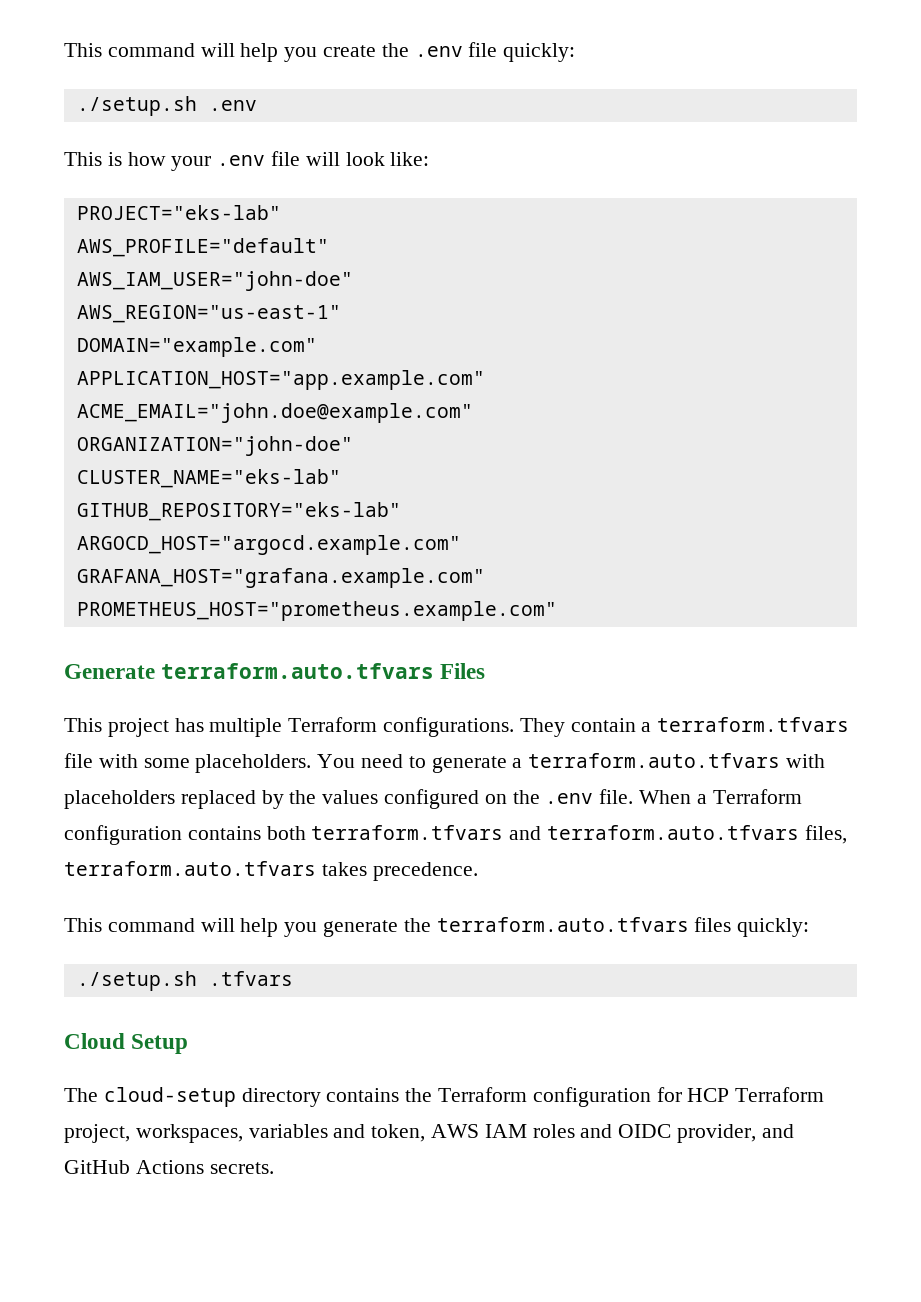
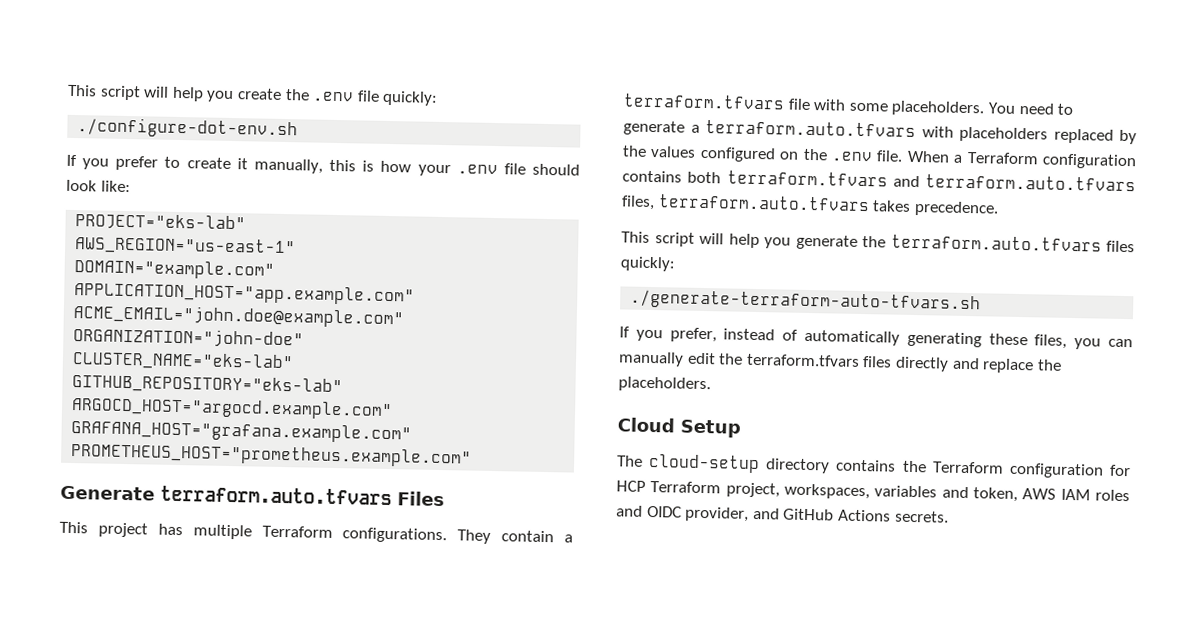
- This command will help you create the .env file quickly:
+ This script will help you create the .env file quickly:
- ./setup.sh .env
- This is how your .env file will look like:
+ ./configure-dot-env.sh
+ If you prefer to create it manually, this is how your .env file should look like:
- AWS_PROFILE="default"
- AWS_IAM_USER="john-doe"
- This command will help you generate the terraform.auto.tfvars files quickly:
+ This script will help you generate the terraform.auto.tfvars files quickly:
- ./setup.sh .tfvars
+ ./generate-terraform-auto-tfvars.sh
+ If you prefer, instead of automatically generating these files, you can manually edit the terraform.tfvars files directly and replace the placeholders.

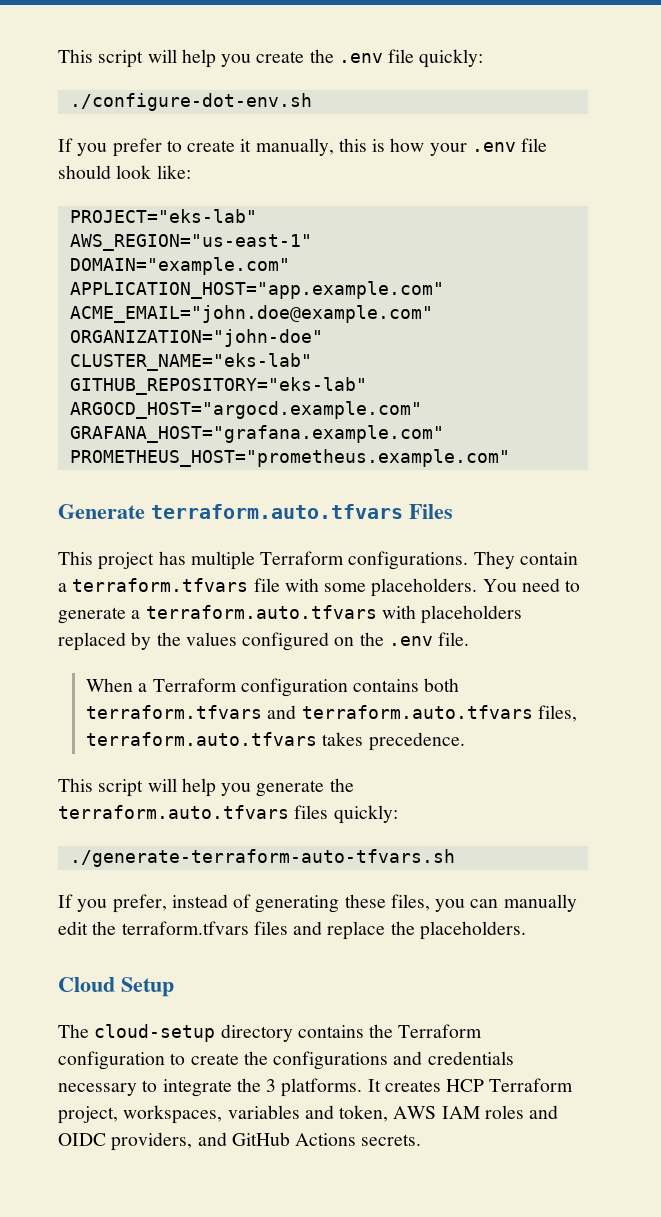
- You need to generate a terraform.auto.tfvars with placeholders replaced by the values configured on the .env file. When a Terraform configuration contains both terraform.tfvars and terraform.auto.tfvars files, terraform.auto.tfvars takes precedence.
+ You need to generate a terraform.auto.tfvars with placeholders replaced by the values configured on the .env file.
+ When a Terraform configuration contains both terraform.tfvars and terraform.auto.tfvars files, terraform.auto.tfvars takes precedence.
- If you prefer, instead of automatically generating these files, you can manually edit the terraform.tfvars files directly and replace the placeholders.
+ If you prefer, instead of generating these files, you can manually edit the terraform.tfvars files and replace the placeholders.
- The cloud-setup directory contains the Terraform configuration for HCP Terraform project, workspaces, variables and token, AWS IAM roles and OIDC provider, and GitHub Actions secrets.
+ The cloud-setup directory contains the Terraform configuration to create the configurations and credentials necessary to integrate the 3 platforms. It creates HCP Terraform project, workspaces, variables and token, AWS IAM roles and OIDC providers, and GitHub Actions secrets.

